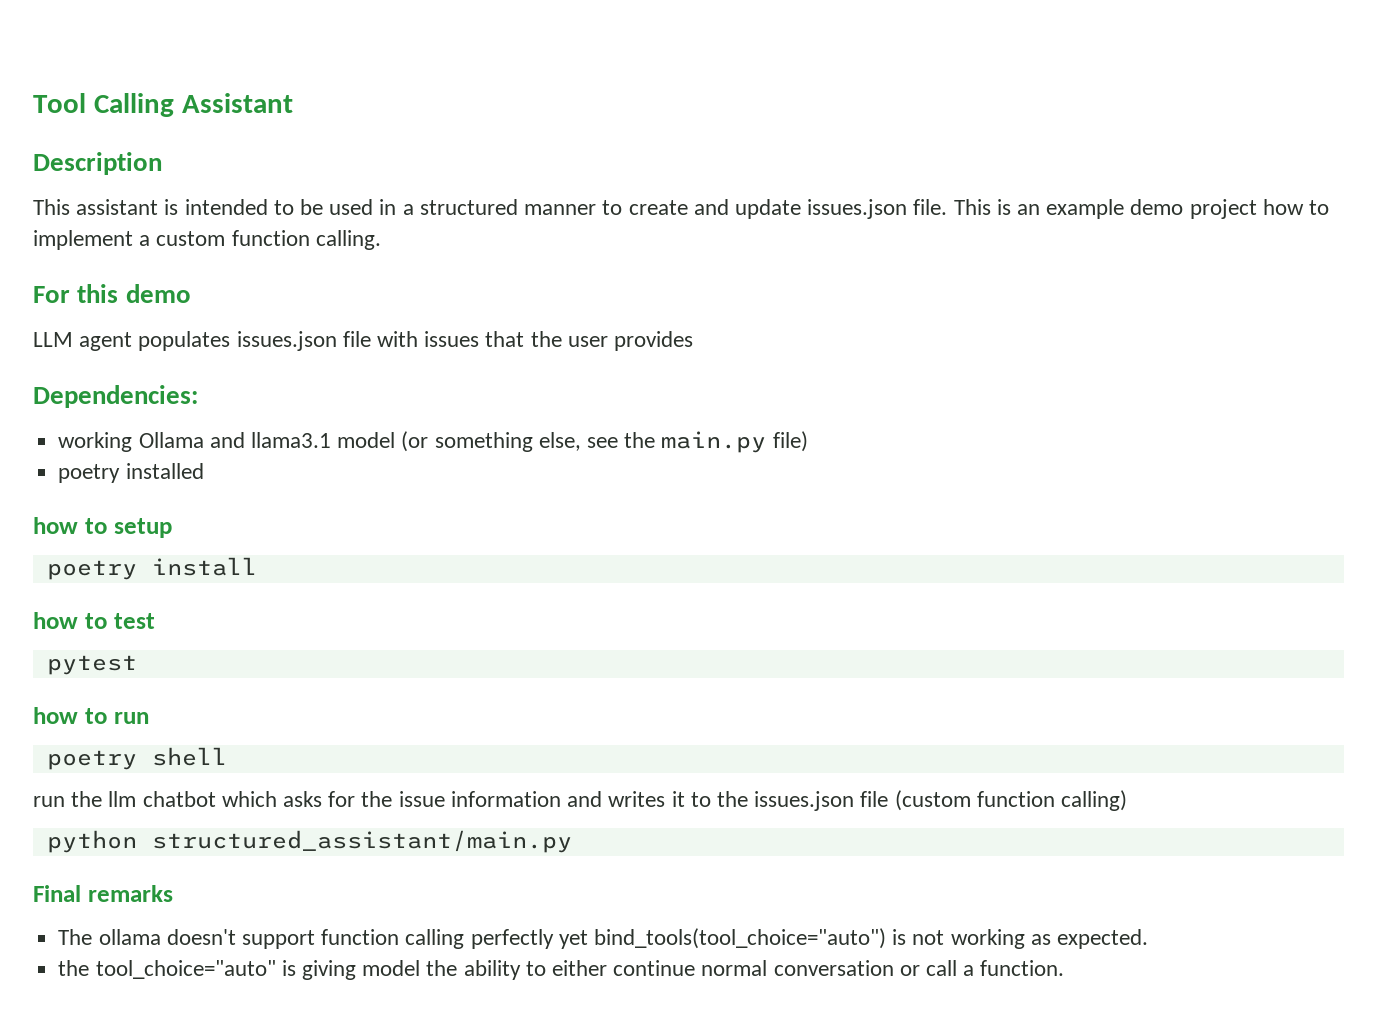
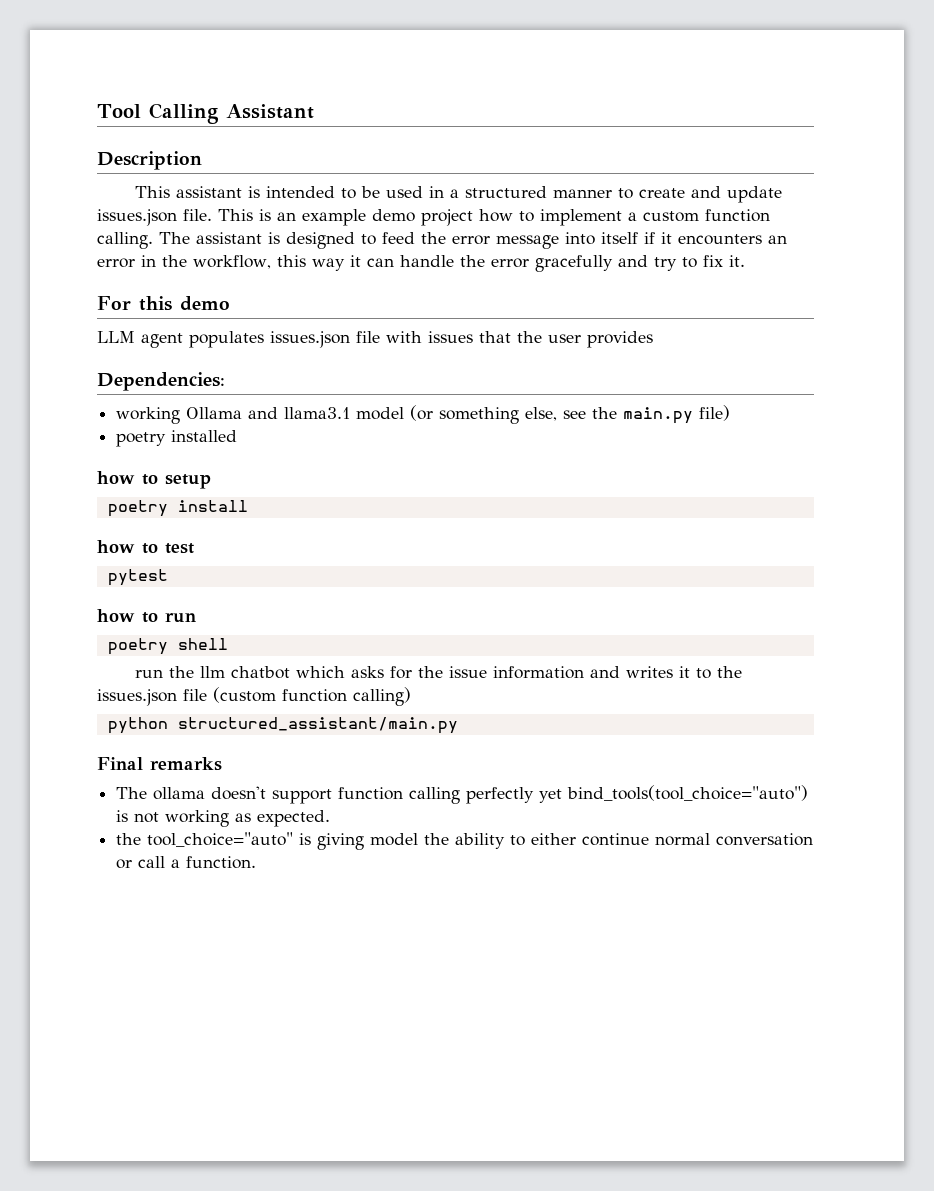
+ The assistant is designed to feed the error message into itself if it encounters an error in the workflow, this way it can handle the error gracefully and try to fix it.

